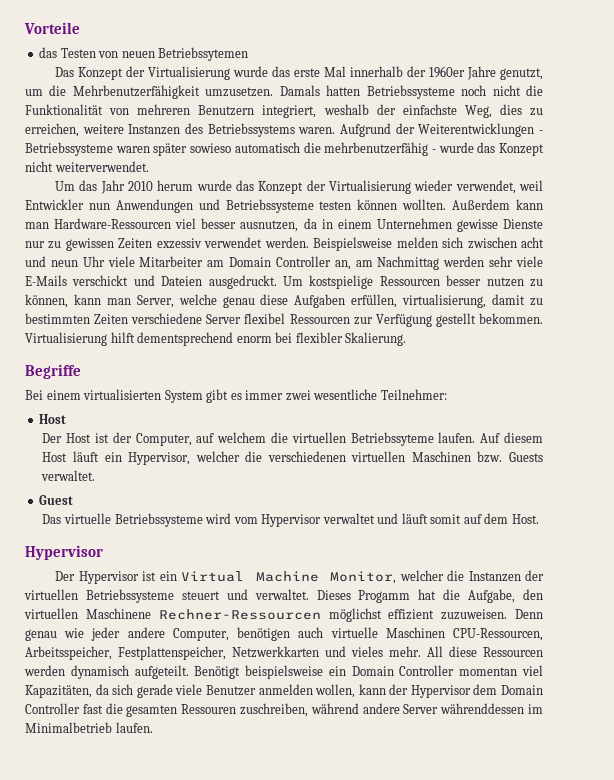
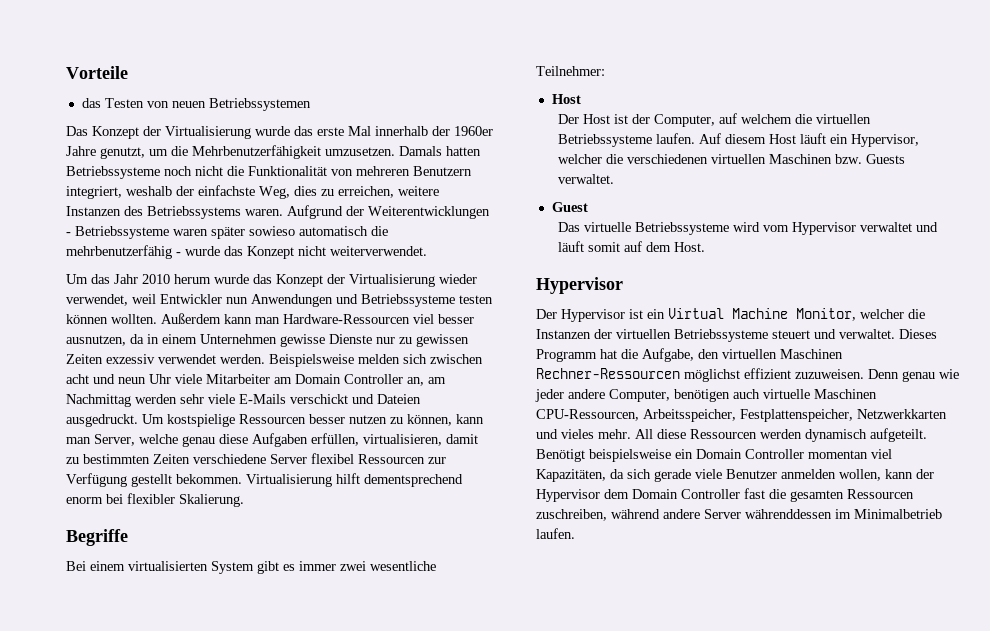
- das Testen von neuen Betriebssytemen
+ das Testen von neuen Betriebssystemen
- Um kostspielige Ressourcen besser nutzen zu können, kann man Server, welche genau diese Aufgaben erfüllen, virtualisierung, damit zu bestimmten Zeiten verschiedene Server flexibel Ressourcen zur Verfügung gestellt bekommen.
+ Um kostspielige Ressourcen besser nutzen zu können, kann man Server, welche genau diese Aufgaben erfüllen, virtualisieren, damit zu bestimmten Zeiten verschiedene Server flexibel Ressourcen zur Verfügung gestellt bekommen.
- Der Host ist der Computer, auf welchem die virtuellen Betriebssyteme laufen.
+ Der Host ist der Computer, auf welchem die virtuellen Betriebssysteme laufen.
- Dieses Progamm hat die Aufgabe, den virtuellen Maschinene Rechner-Ressourcen möglichst effizient zuzuweisen.
+ Dieses Programm hat die Aufgabe, den virtuellen Maschinen Rechner-Ressourcen möglichst effizient zuzuweisen.
- Benötigt beispielsweise ein Domain Controller momentan viel Kapazitäten, da sich gerade viele Benutzer anmelden wollen, kann der Hypervisor dem Domain Controller fast die gesamten Ressouren zuschreiben, während andere Server währenddessen im Minimalbetrieb laufen.
+ Benötigt beispielsweise ein Domain Controller momentan viel Kapazitäten, da sich gerade viele Benutzer anmelden wollen, kann der Hypervisor dem Domain Controller fast die gesamten Ressourcen zuschreiben, während andere Server währenddessen im Minimalbetrieb laufen.

